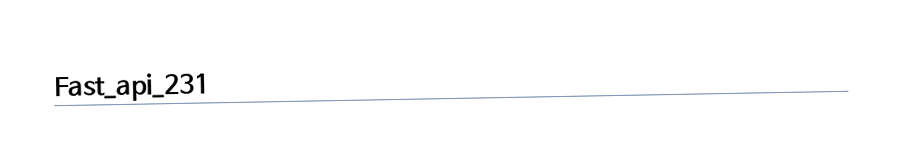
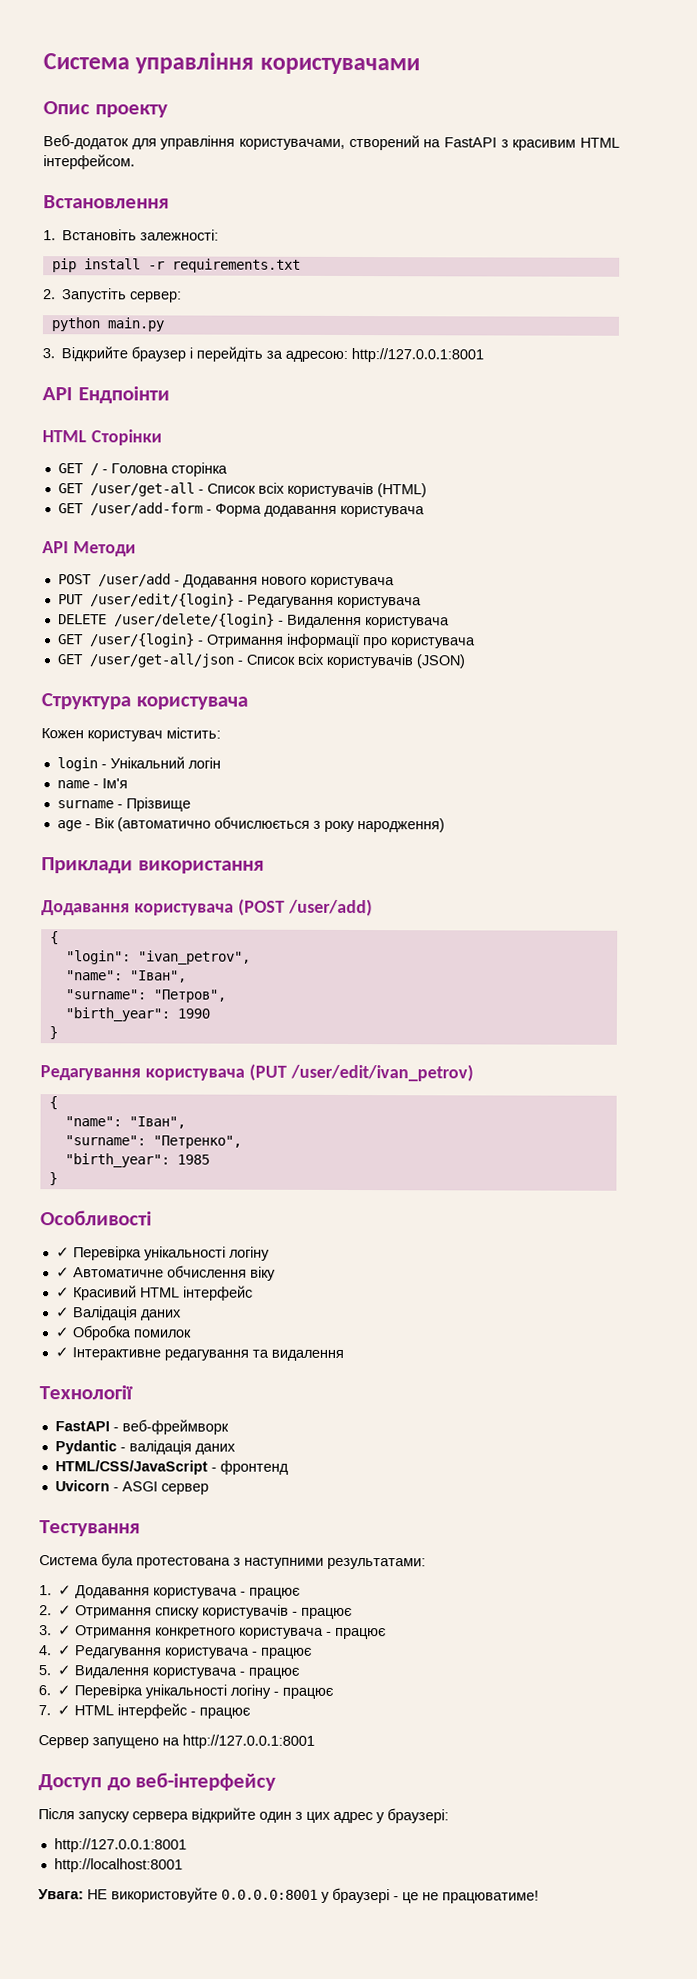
- Fast_api_231
+ Система управління користувачами
+ Опис проекту
+ Веб-додаток для управління користувачами, створений на FastAPI з красивим HTML інтерфейсом.
+ Встановлення
+ 1. Встановіть залежності:
+ pip install -r requirements.txt
+ 2. Запустіть сервер:
+ python main.py
+ 3. Відкрийте браузер і перейдіть за адресою: http://127.0.0.1:8001
+ API Ендпоінти
+ HTML Сторінки
+ GET / - Головна сторінка
+ GET /user/get-all - Список всіх користувачів (HTML)
+ GET /user/add-form - Форма додавання користувача
+ API Методи
+ POST /user/add - Додавання нового користувача
+ PUT /user/edit/{login} - Редагування користувача
+ DELETE /user/delete/{login} - Видалення користувача
+ GET /user/{login} - Отримання інформації про користувача
+ GET /user/get-all/json - Список всіх користувачів (JSON)
+ Структура користувача
+ Кожен користувач містить:
+ login - Унікальний логін
+ name - Ім'я
+ surname - Прізвище
+ age - Вік (автоматично обчислюється з року народження)
+ Приклади використання
+ Додавання користувача (POST /user/add)
+ {
+ "login": "ivan_petrov",
+ "name": "Іван",
+ "surname": "Петров",
+ "birth_year": 1990
+ }
+ Редагування користувача (PUT /user/edit/ivan_petrov)
+ {
+ "name": "Іван",
+ "surname": "Петренко",
+ "birth_year": 1985
+ }
+ Особливості
+ ✓ Перевірка унікальності логіну
+ ✓ Автоматичне обчислення віку
+ ✓ Красивий HTML інтерфейс
+ ✓ Валідація даних
+ ✓ Обробка помилок
+ ✓ Інтерактивне редагування та видалення
+ Технології
+ FastAPI - веб-фреймворк
+ Pydantic - валідація даних
+ HTML/CSS/JavaScript - фронтенд
+ Uvicorn - ASGI сервер
+ Тестування
+ Система була протестована з наступними результатами:
+ 1. ✓ Додавання користувача - працює
+ 2. ✓ Отримання списку користувачів - працює
+ 3. ✓ Отримання конкретного користувача - працює
+ 4. ✓ Редагування користувача - працює
+ 5. ✓ Видалення користувача - працює
+ 6. ✓ Перевірка унікальності логіну - працює
+ 7. ✓ HTML інтерфейс - працює
+ Сервер запущено на http://127.0.0.1:8001
+ Доступ до веб-інтерфейсу
+ Після запуску сервера відкрийте один з цих адрес у браузері:
+ http://127.0.0.1:8001
+ http://localhost:8001
+ Увага: НЕ використовуйте 0.0.0.0:8001 у браузері - це не працюватиме!

